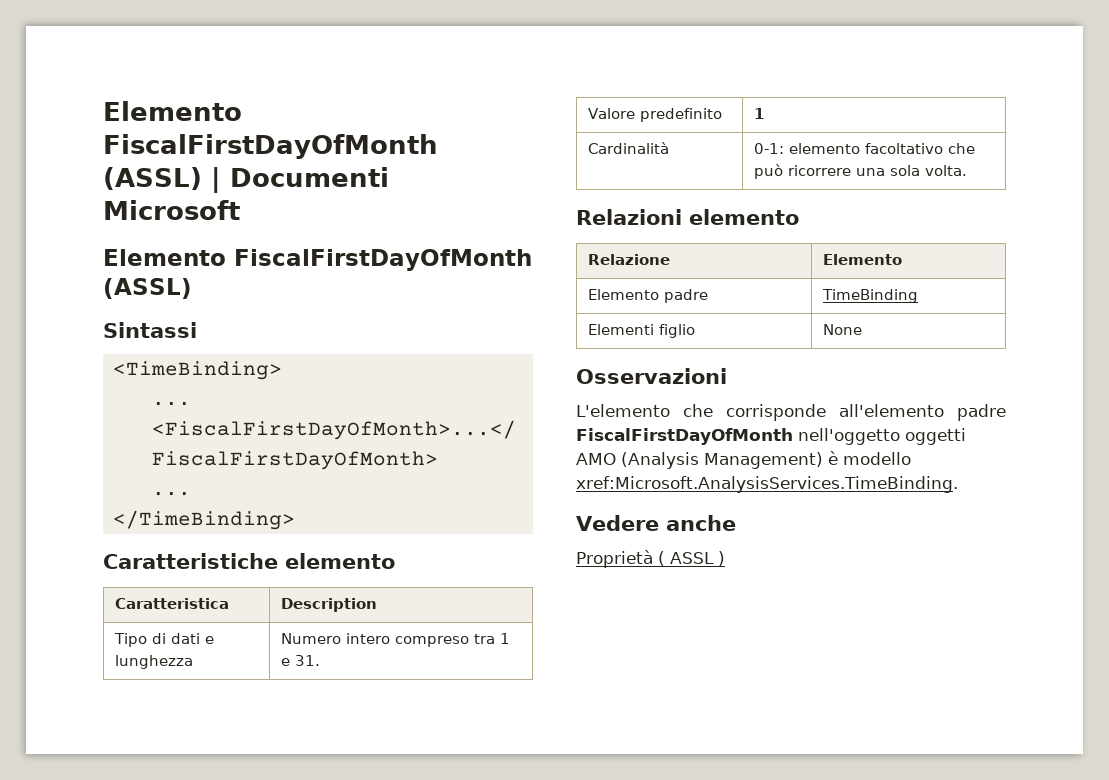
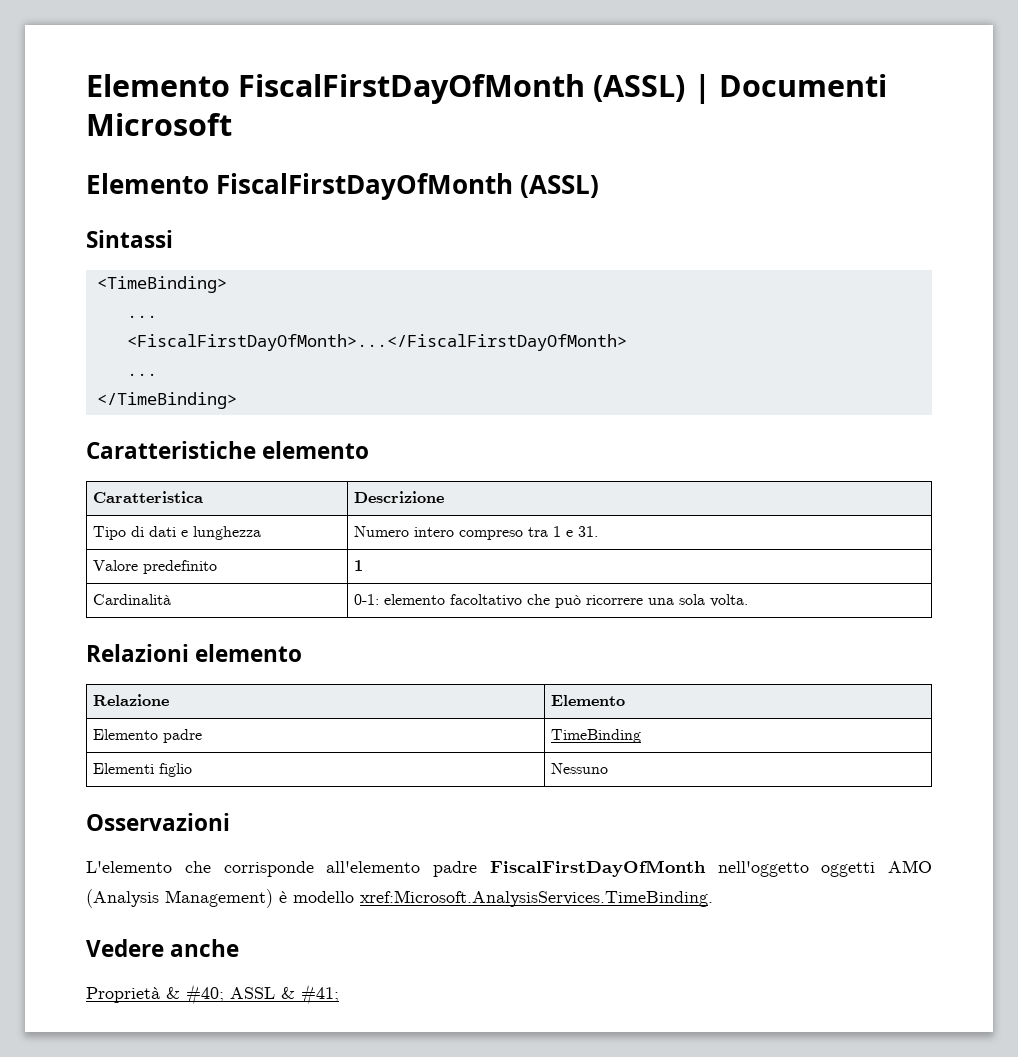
- Caratteristica | Description
+ Caratteristica | Descrizione
- Elementi figlio | None
+ Elementi figlio | Nessuno
- Proprietà ( ASSL )
+ Proprietà & #40; ASSL & #41;

